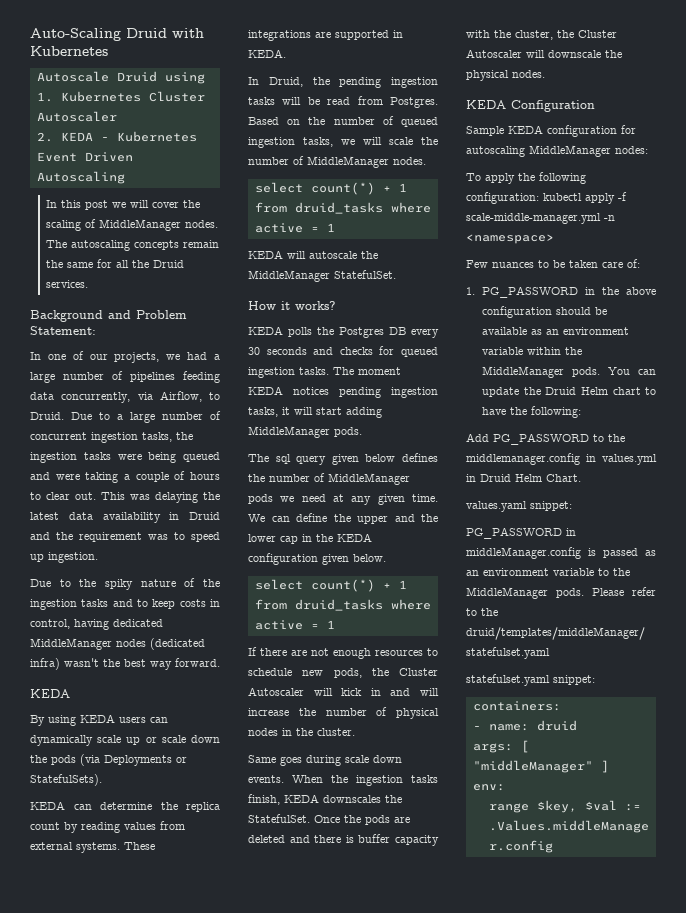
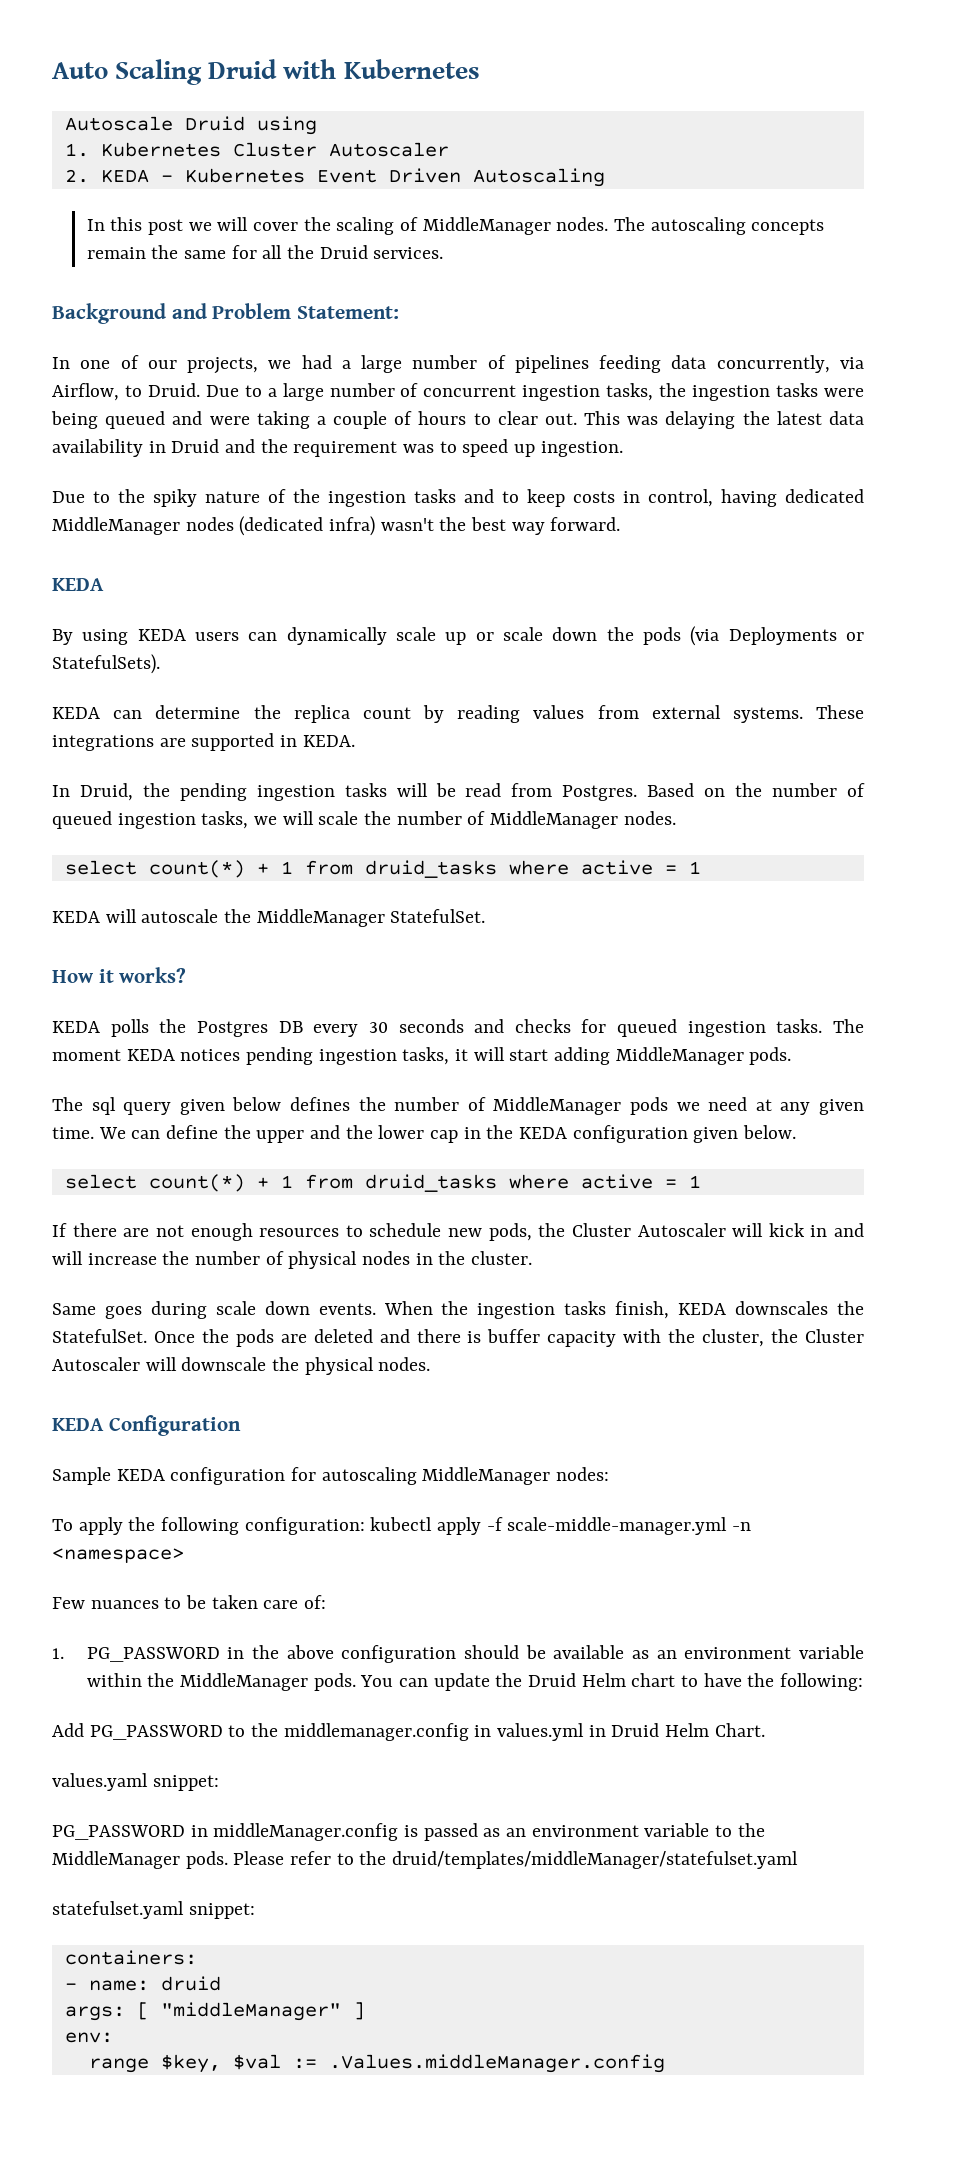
- Auto-Scaling Druid with Kubernetes
+ Auto Scaling Druid with Kubernetes

